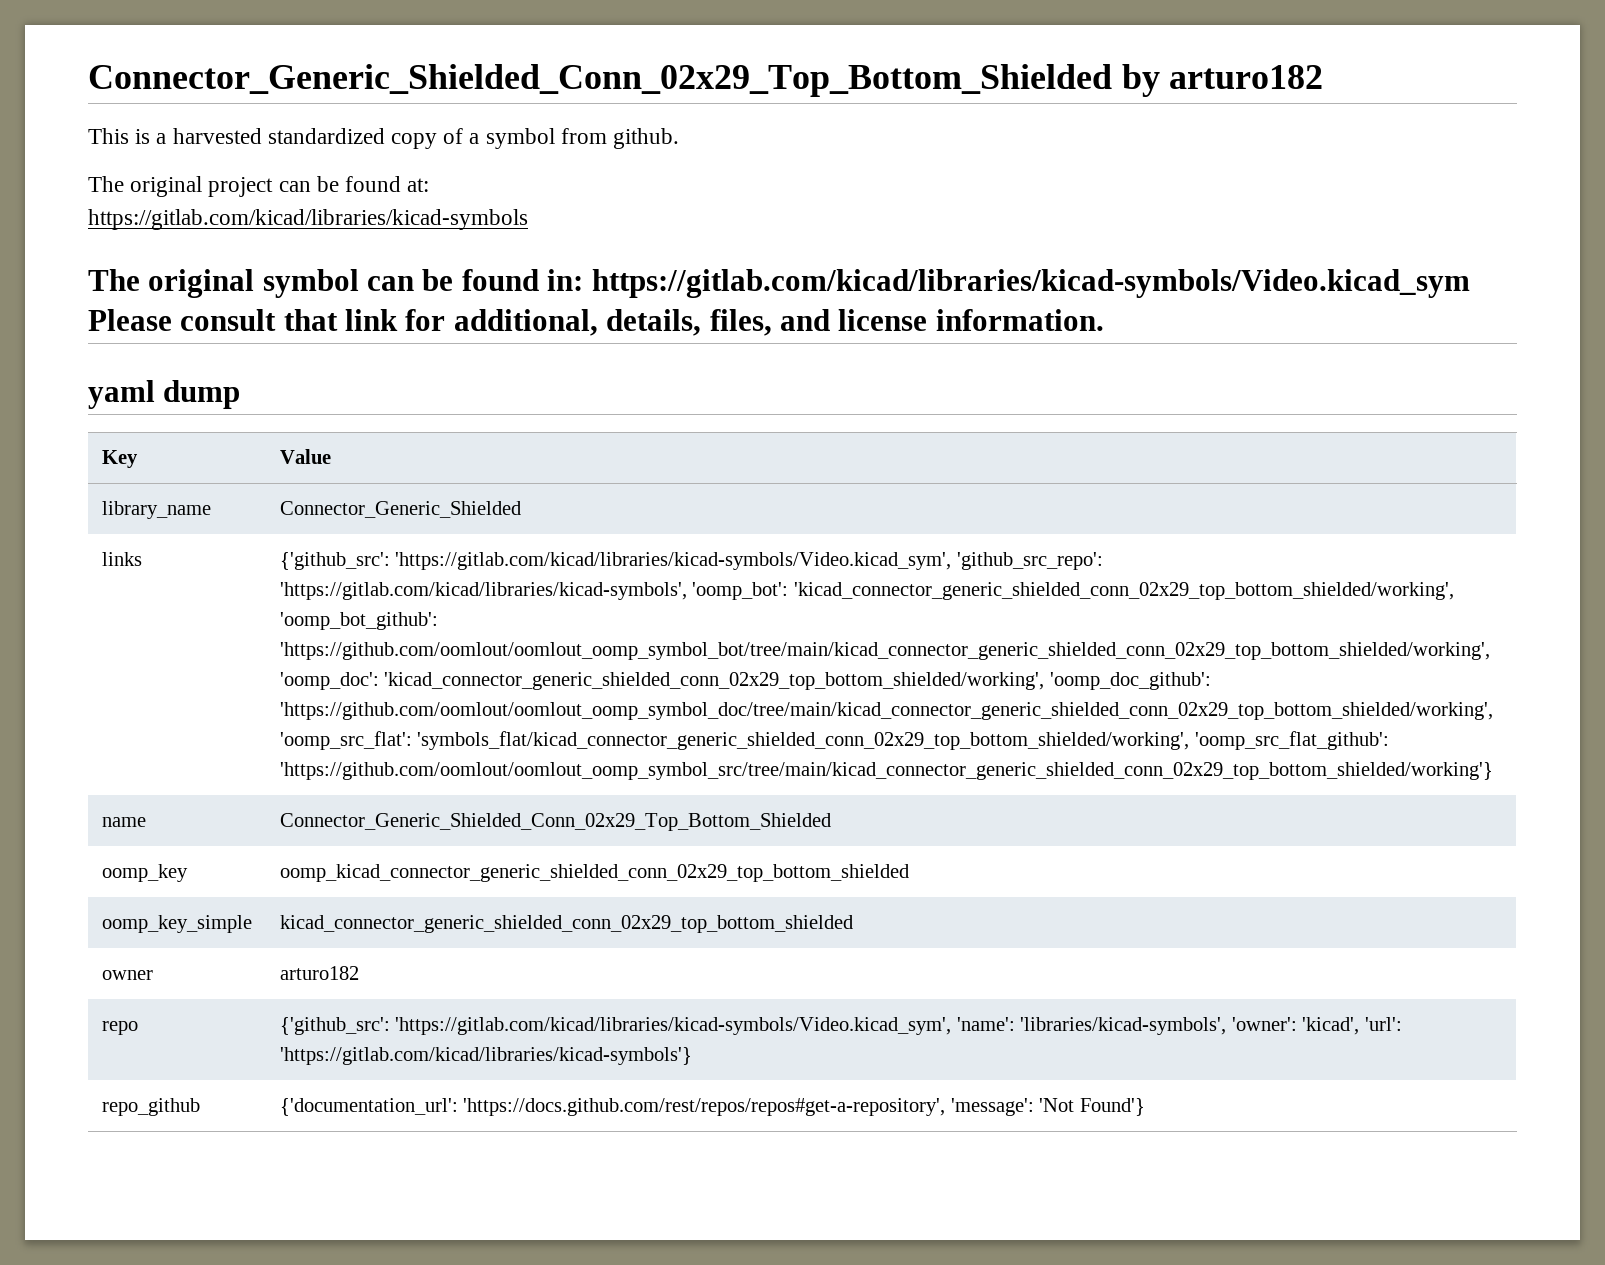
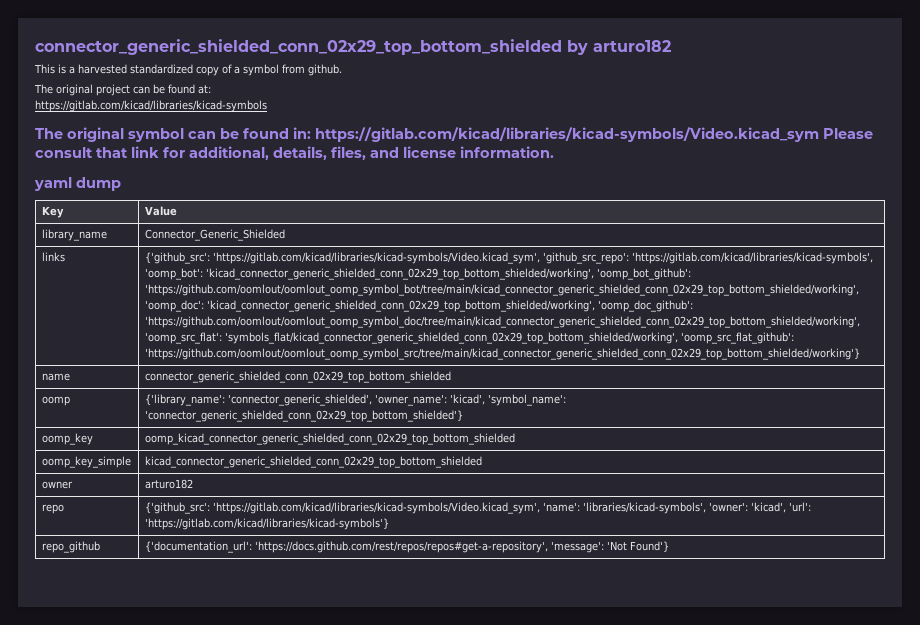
- Connector_Generic_Shielded_Conn_02x29_Top_Bottom_Shielded by arturo182
+ connector_generic_shielded_conn_02x29_top_bottom_shielded by arturo182
- name | Connector_Generic_Shielded_Conn_02x29_Top_Bottom_Shielded
+ name | connector_generic_shielded_conn_02x29_top_bottom_shielded
+ oomp | {'library_name': 'connector_generic_shielded', 'owner_name': 'kicad', 'symbol_name': 'connector_generic_shielded_conn_02x29_top_bottom_shielded'}

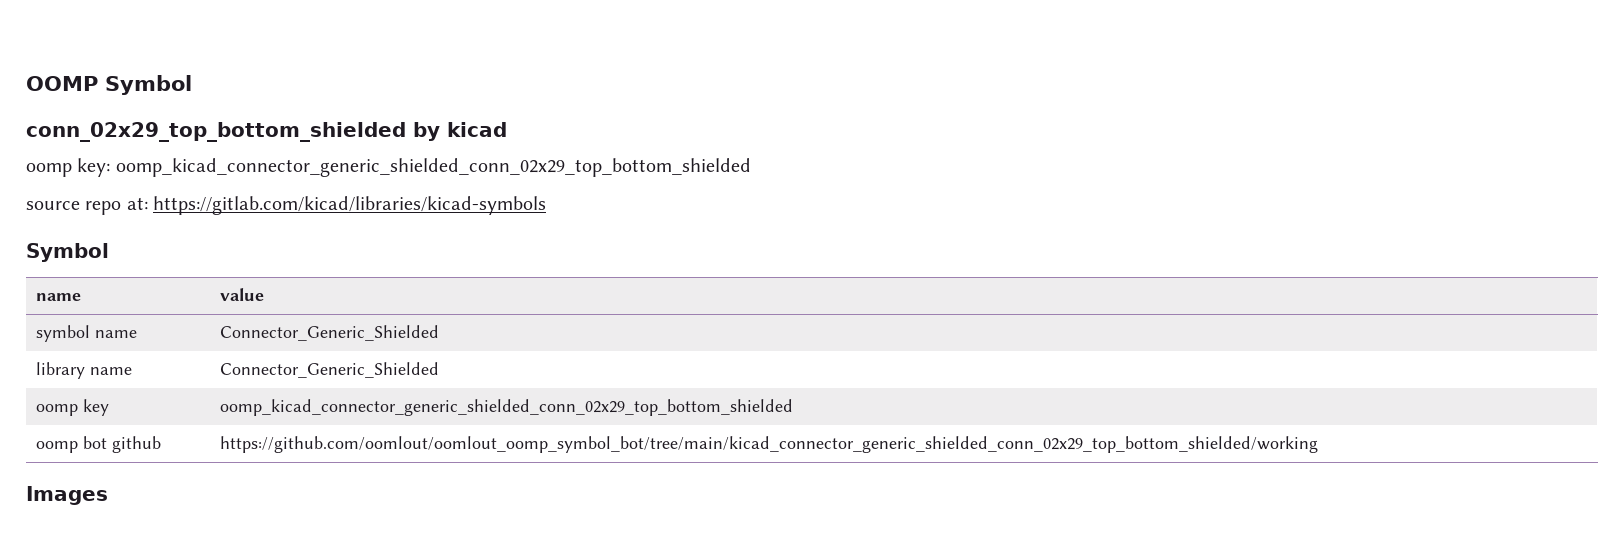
- connector_generic_shielded_conn_02x29_top_bottom_shielded by arturo182
- This is a harvested standardized copy of a symbol from github.
- The original project can be found at:
- https://gitlab.com/kicad/libraries/kicad-symbols
- The original symbol can be found in: https://gitlab.com/kicad/libraries/kicad-symbols/Video.kicad_sym Please consult that link for additional, details, files, and license information.
- yaml dump
- Key | Value
- library_name | Connector_Generic_Shielded
- links | {'github_src': 'https://gitlab.com/kicad/libraries/kicad-symbols/Video.kicad_sym', 'github_src_repo': 'https://gitlab.com/kicad/libraries/kicad-symbols', 'oomp_bot': 'kicad_connector_generic_shielded_conn_02x29_top_bottom_shielded/working', 'oomp_bot_github': 'https://github.com/oomlout/oomlout_oomp_symbol_bot/tree/main/kicad_connector_generic_shielded_conn_02x29_top_bottom_shielded/working', 'oomp_doc': 'kicad_connector_generic_shielded_conn_02x29_top_bottom_shielded/working', 'oomp_doc_github': 'https://github.com/oomlout/oomlout_oomp_symbol_doc/tree/main/kicad_connector_generic_shielded_conn_02x29_top_bottom_shielded/working', 'oomp_src_flat': 'symbols_flat/kicad_connector_generic_shielded_conn_02x29_top_bottom_shielded/working', 'oomp_src_flat_github': 'https://github.com/oomlout/oomlout_oomp_symbol_src/tree/main/kicad_connector_generic_shielded_conn_02x29_top_bottom_shielded/working'}
- name | connector_generic_shielded_conn_02x29_top_bottom_shielded
- oomp | {'library_name': 'connector_generic_shielded', 'owner_name': 'kicad', 'symbol_name': 'connector_generic_shielded_conn_02x29_top_bottom_shielded'}
- oomp_key | oomp_kicad_connector_generic_shielded_conn_02x29_top_bottom_shielded
- oomp_key_simple | kicad_connector_generic_shielded_conn_02x29_top_bottom_shielded
- owner | arturo182
- repo | {'github_src': 'https://gitlab.com/kicad/libraries/kicad-symbols/Video.kicad_sym', 'name': 'libraries/kicad-symbols', 'owner': 'kicad', 'url': 'https://gitlab.com/kicad/libraries/kicad-symbols'}
- repo_github | {'documentation_url': 'https://docs.github.com/rest/repos/repos#get-a-repository', 'message': 'Not Found'}
+ OOMP Symbol
+ conn_02x29_top_bottom_shielded by kicad
+ oomp key: oomp_kicad_connector_generic_shielded_conn_02x29_top_bottom_shielded
+ source repo at: https://gitlab.com/kicad/libraries/kicad-symbols
+ Symbol
+ name | value
+ symbol name | Connector_Generic_Shielded
+ library name | Connector_Generic_Shielded
+ oomp key | oomp_kicad_connector_generic_shielded_conn_02x29_top_bottom_shielded
+ oomp bot github | https://github.com/oomlout/oomlout_oomp_symbol_bot/tree/main/kicad_connector_generic_shielded_conn_02x29_top_bottom_shielded/working
+ Images

